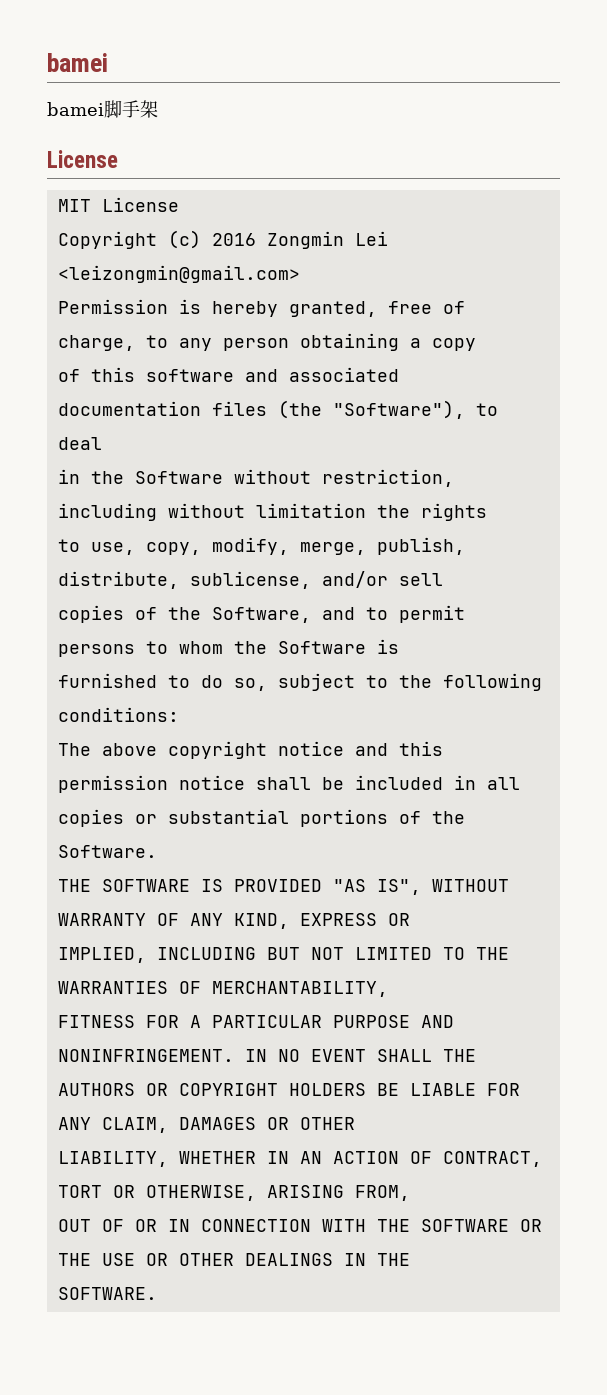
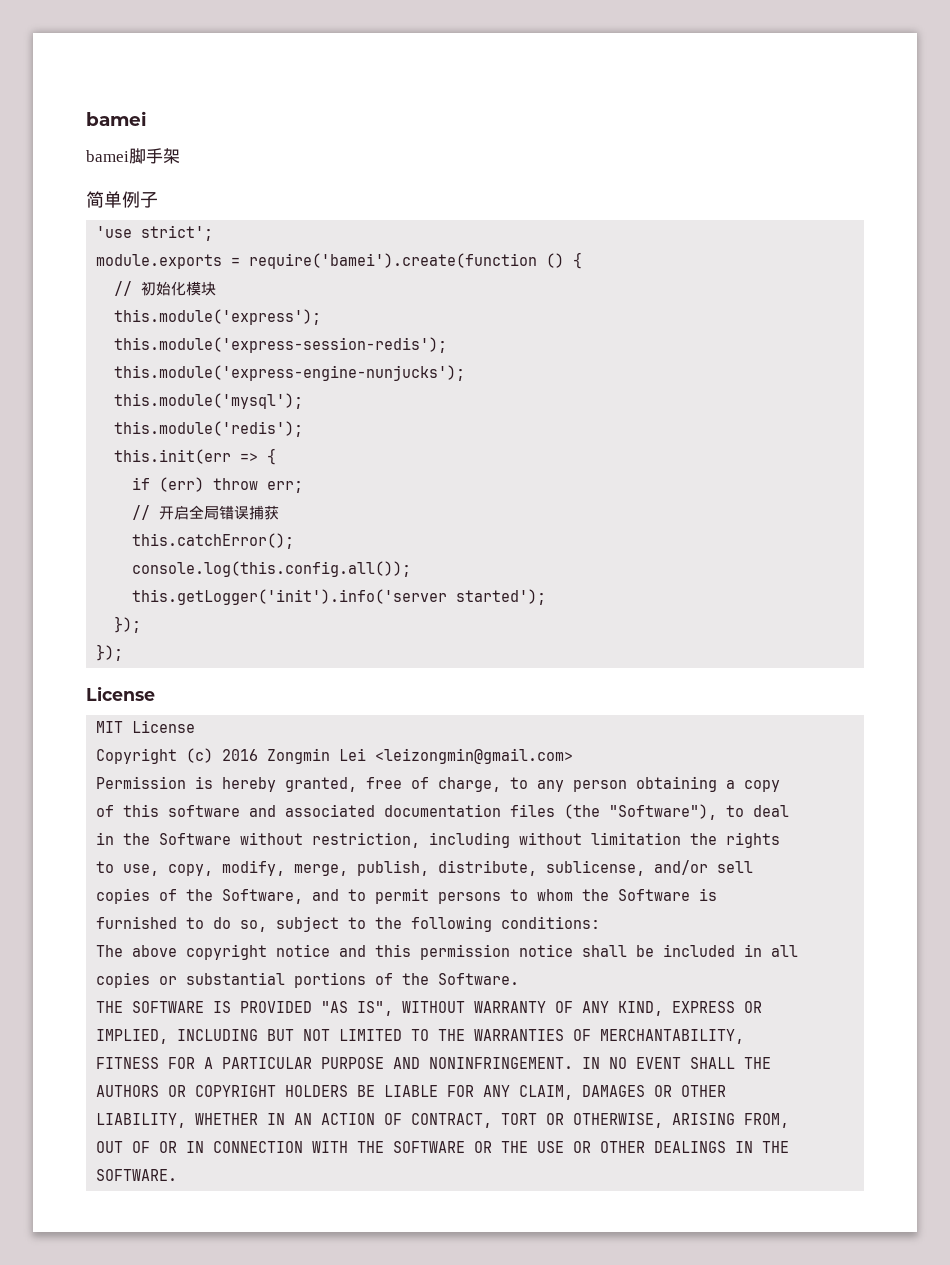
+ 简单例子
+ 'use strict';
+ module.exports = require('bamei').create(function () {
+ // 初始化模块
+ this.module('express');
+ this.module('express-session-redis');
+ this.module('express-engine-nunjucks');
+ this.module('mysql');
+ this.module('redis');
+ this.init(err => {
+ if (err) throw err;
+ // 开启全局错误捕获
+ this.catchError();
+ console.log(this.config.all());
+ this.getLogger('init').info('server started');
+ });
+ });

